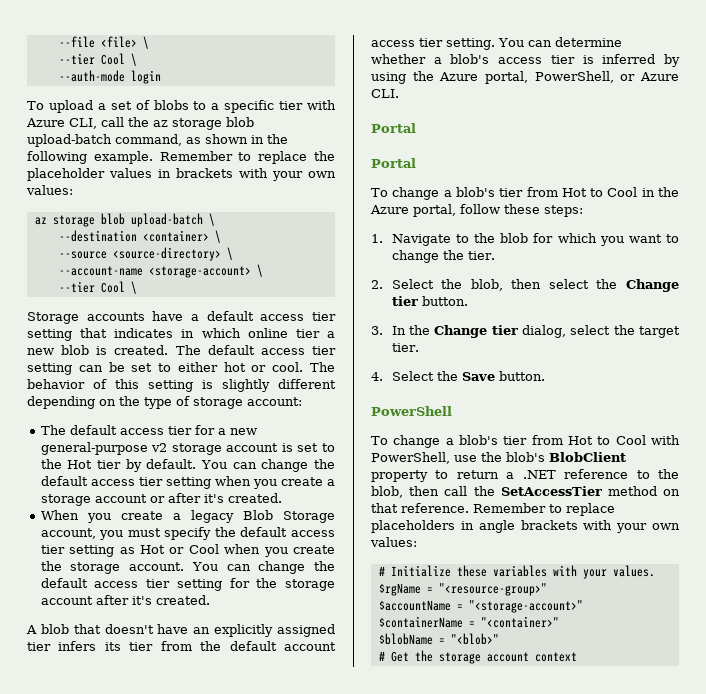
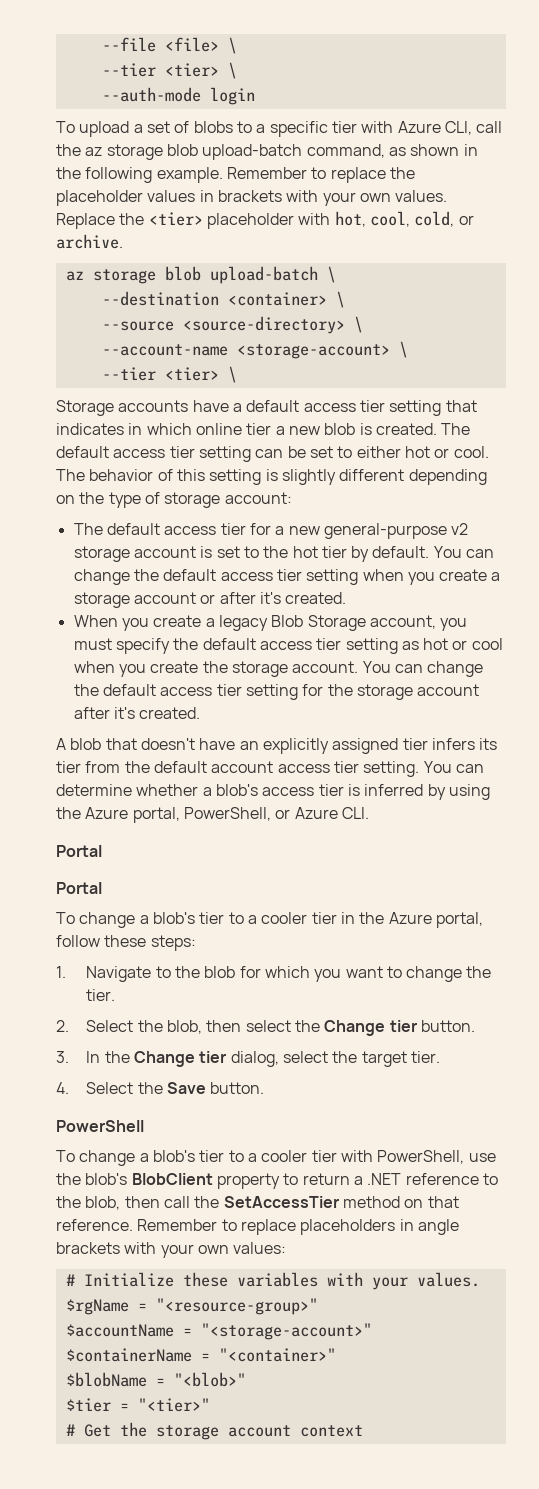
  --file <file> \
- --tier Cool \
+ --tier <tier> \
- Remember to replace the placeholder values in brackets with your own values:
+ Remember to replace the placeholder values in brackets with your own values. Replace the <tier> placeholder with hot, cool, cold, or archive.
  --account-name <storage-account> \
- --tier Cool \
+ --tier <tier> \
- The default access tier for a new general-purpose v2 storage account is set to the Hot tier by default.
+ The default access tier for a new general-purpose v2 storage account is set to the hot tier by default.
- When you create a legacy Blob Storage account, you must specify the default access tier setting as Hot or Cool when you create the storage account.
+ When you create a legacy Blob Storage account, you must specify the default access tier setting as hot or cool when you create the storage account.
- To change a blob's tier from Hot to Cool in the Azure portal, follow these steps:
+ To change a blob's tier to a cooler tier in the Azure portal, follow these steps:
- To change a blob's tier from Hot to Cool with PowerShell, use the blob's BlobClient property to return a .NET reference to the blob, then call the SetAccessTier method on that reference.
+ To change a blob's tier to a cooler tier with PowerShell, use the blob's BlobClient property to return a .NET reference to the blob, then call the SetAccessTier method on that reference.
+ $tier = "<tier>"

